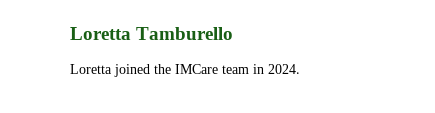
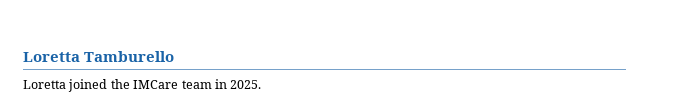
- Loretta joined the IMCare team in 2024.
+ Loretta joined the IMCare team in 2025.

